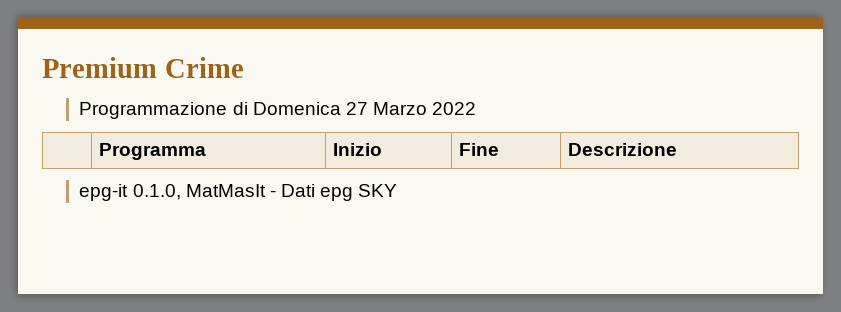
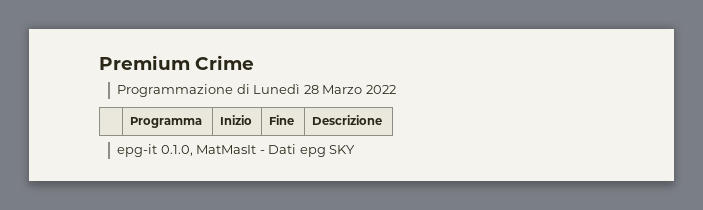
- Programmazione di Domenica 27 Marzo 2022
+ Programmazione di Lunedì 28 Marzo 2022

